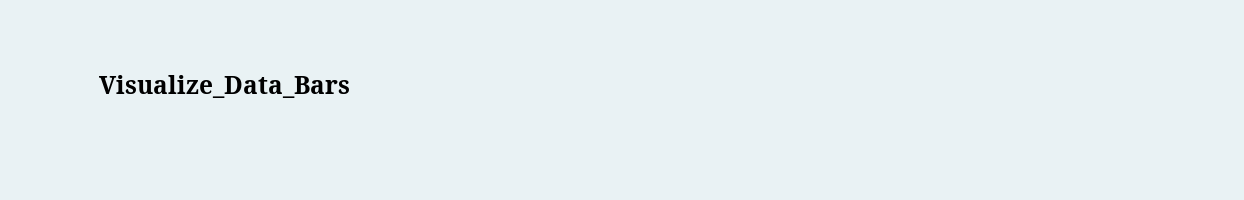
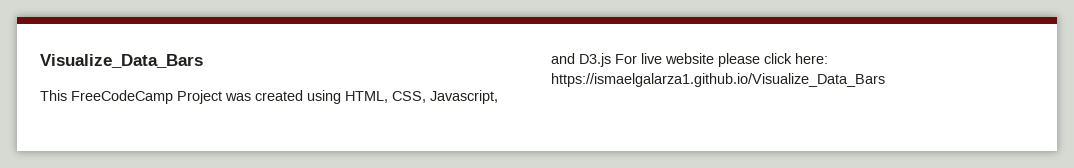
+ This FreeCodeCamp Project was created using HTML, CSS, Javascript, and D3.js For live website please click here: https://ismaelgalarza1.github.io/Visualize_Data_Bars

